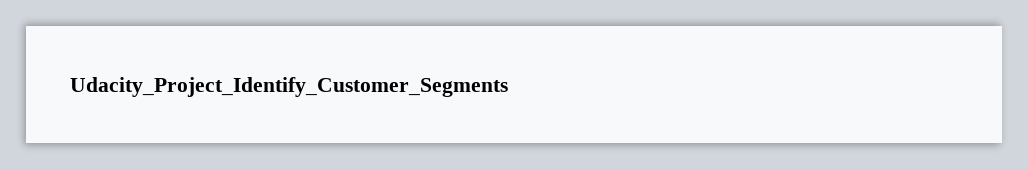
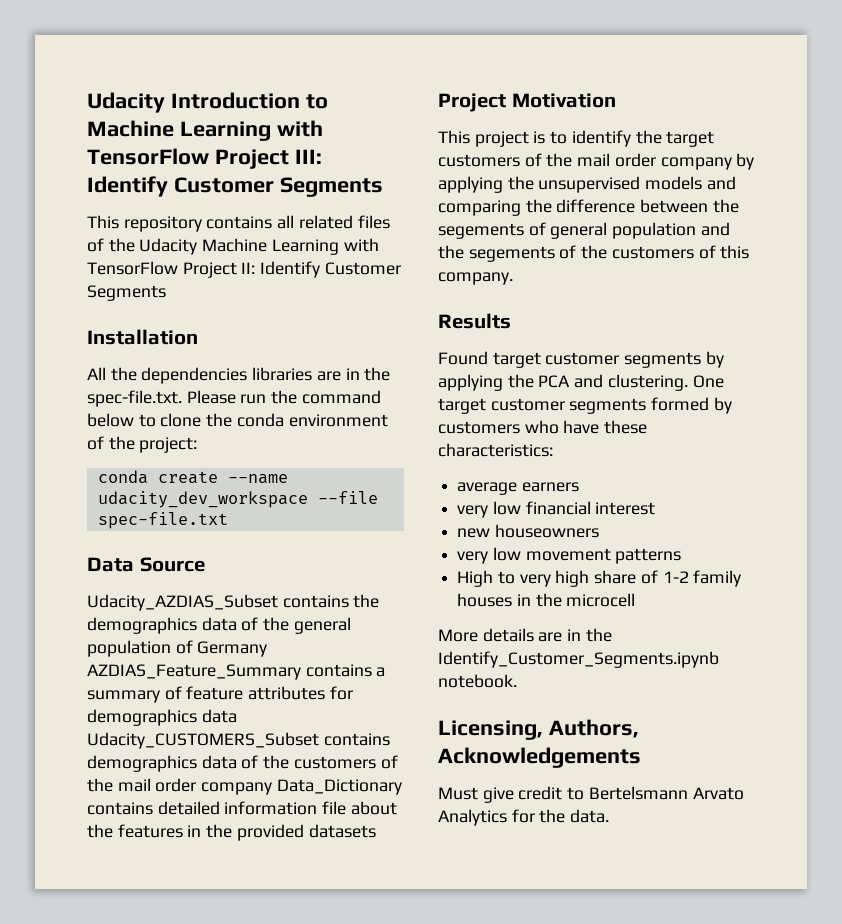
- Udacity_Project_Identify_Customer_Segments
+ Udacity Introduction to Machine Learning with TensorFlow Project III: Identify Customer Segments
+ This repository contains all related files of the Udacity Machine Learning with TensorFlow Project II: Identify Customer Segments
+ Installation
+ All the dependencies libraries are in the spec-file.txt. Please run the command below to clone the conda environment of the project:
+ conda create --name udacity_dev_workspace --file spec-file.txt
+ Data Source
+ Udacity_AZDIAS_Subset contains the demographics data of the general population of Germany AZDIAS_Feature_Summary contains a summary of feature attributes for demographics data Udacity_CUSTOMERS_Subset contains demographics data of the customers of the mail order company Data_Dictionary contains detailed information file about the features in the provided datasets
+ Project Motivation
+ This project is to identify the target customers of the mail order company by applying the unsupervised models and comparing the difference between the segements of general population and the segements of the customers of this company.
+ Results
+ Found target customer segments by applying the PCA and clustering. One target customer segments formed by customers who have these characteristics:
+ average earners
+ very low financial interest
+ new houseowners
+ very low movement patterns
+ High to very high share of 1-2 family houses in the microcell
+ More details are in the Identify_Customer_Segments.ipynb notebook.
+ Licensing, Authors, Acknowledgements
+ Must give credit to Bertelsmann Arvato Analytics for the data.

